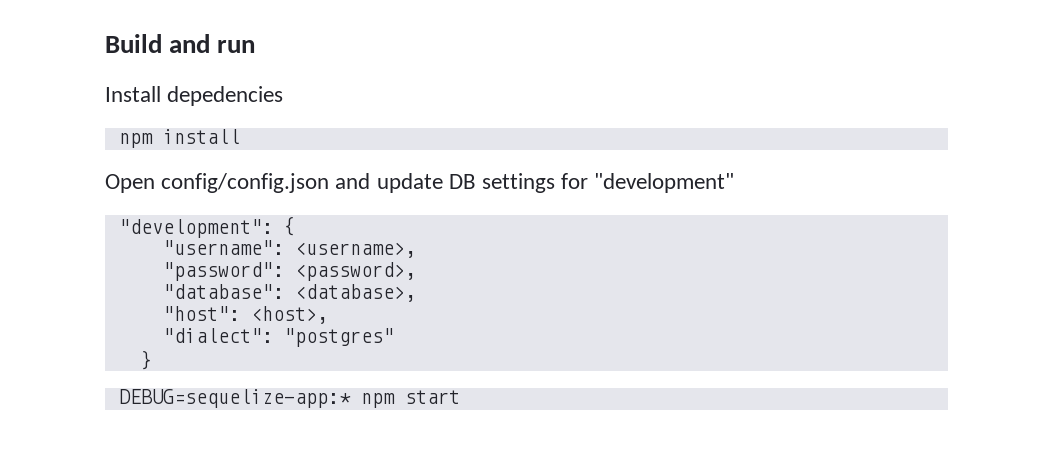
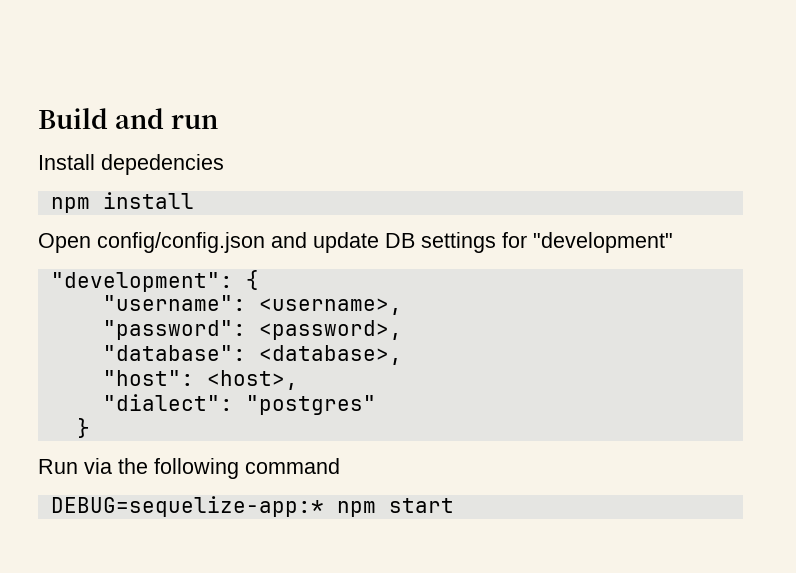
+ Run via the following command

